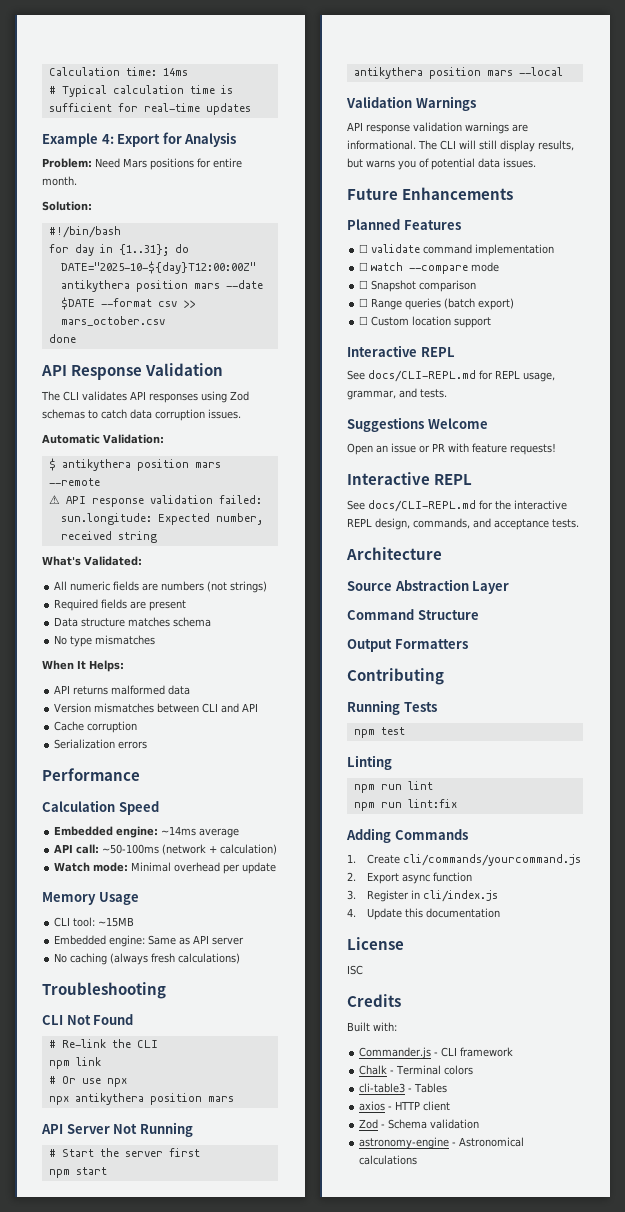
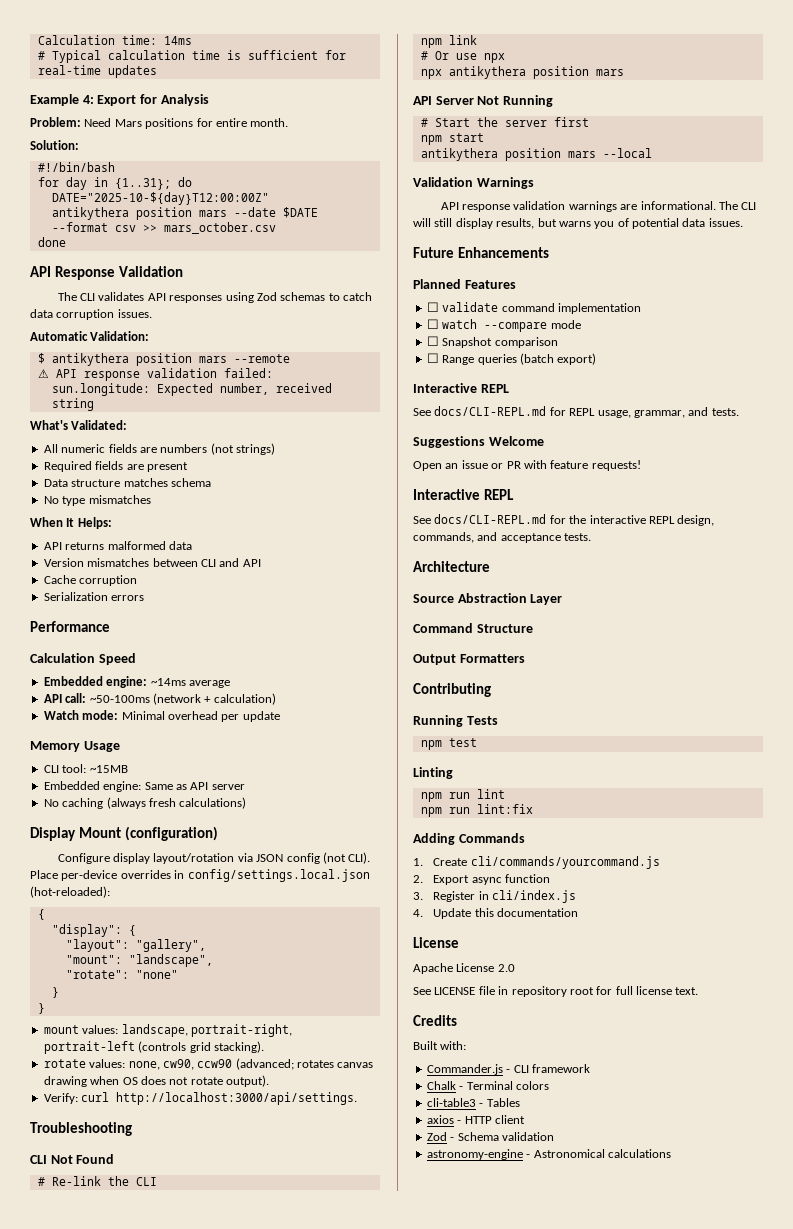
+ Display Mount (configuration)
+ Configure display layout/rotation via JSON config (not CLI). Place per-device overrides in config/settings.local.json (hot‑reloaded):
+ {
+ "display": {
+ "layout": "gallery",
+ "mount": "landscape",
+ "rotate": "none"
+ }
+ }
+ mount values: landscape, portrait-right, portrait-left (controls grid stacking).
+ rotate values: none, cw90, ccw90 (advanced; rotates canvas drawing when OS does not rotate output).
+ Verify: curl http://localhost:3000/api/settings.
- ☐ Custom location support
- ISC
+ Apache License 2.0
+ See LICENSE file in repository root for full license text.

